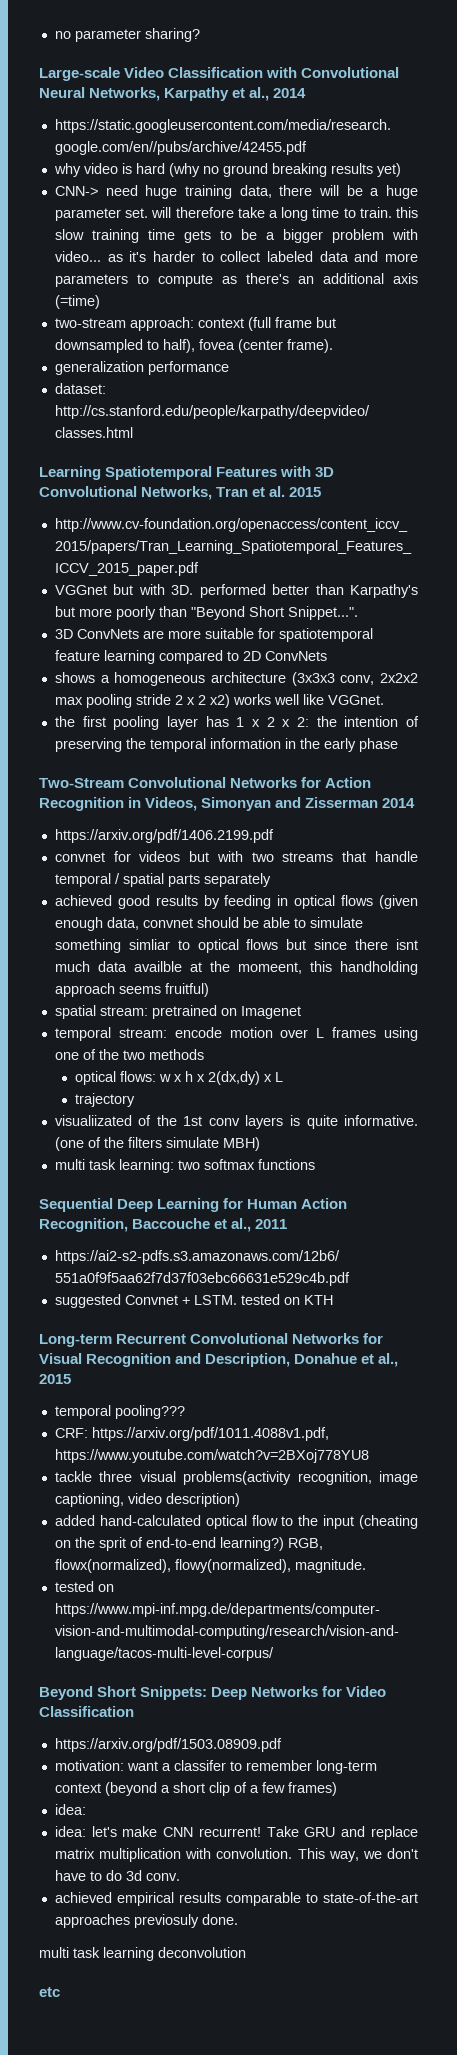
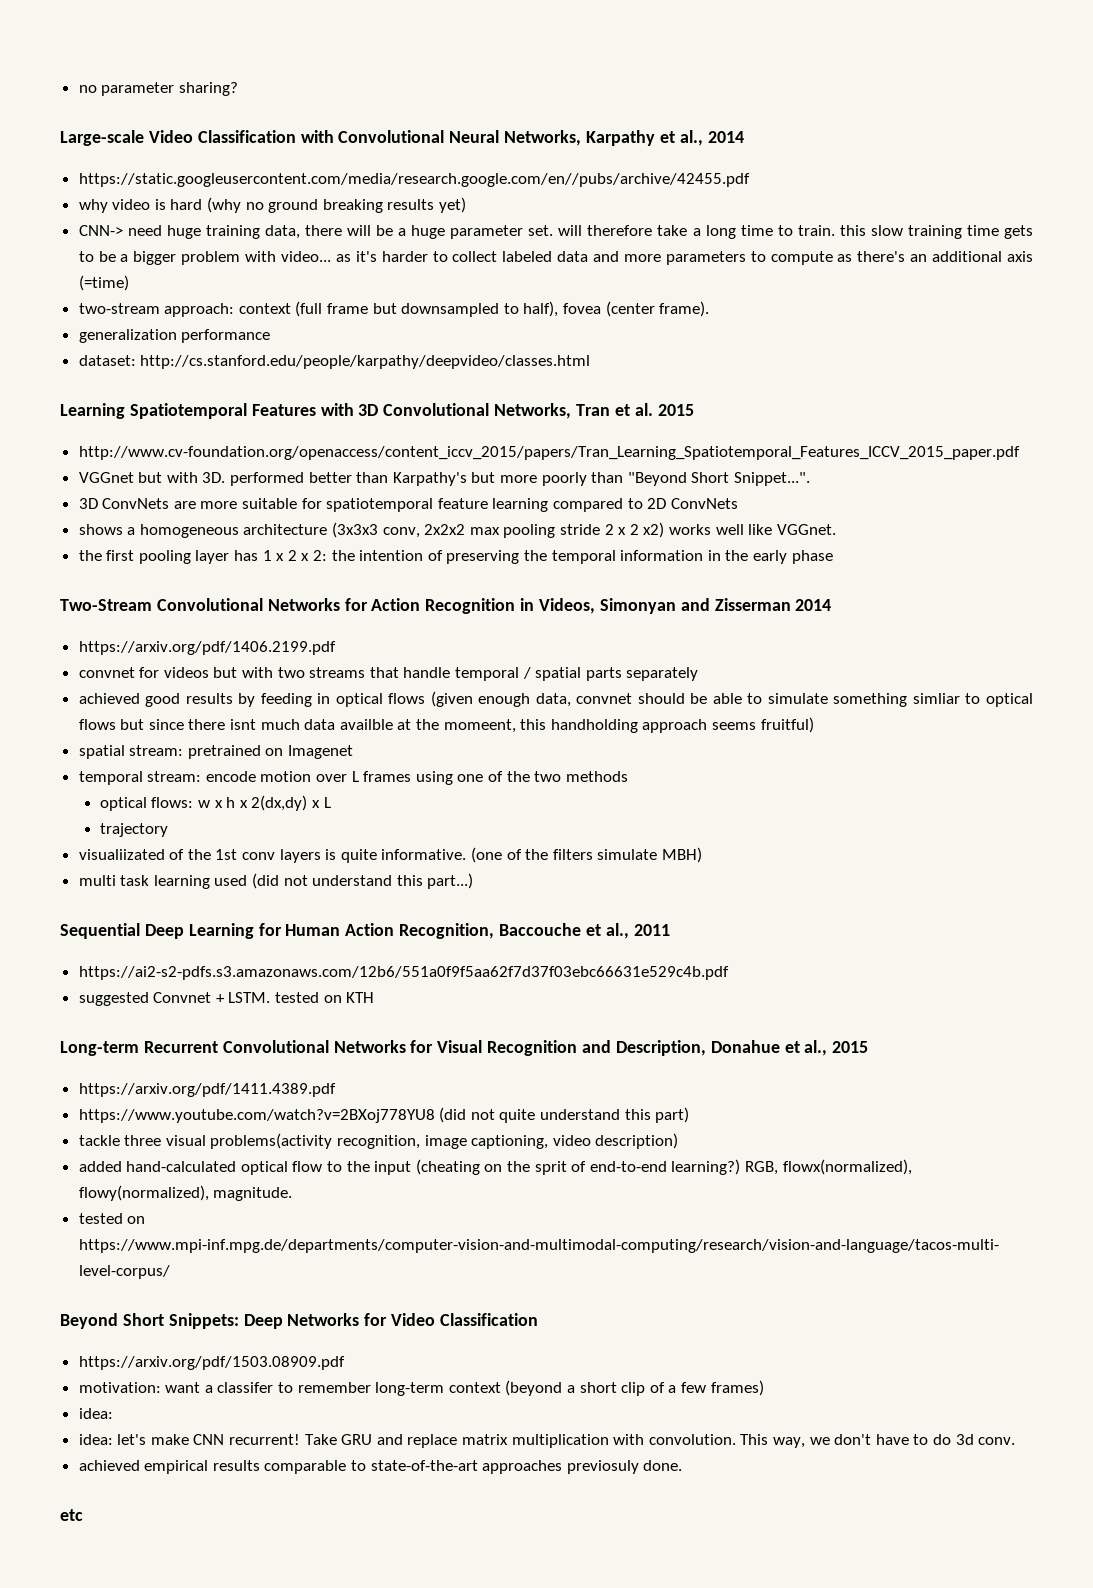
- multi task learning: two softmax functions
+ multi task learning used (did not understand this part...)
- temporal pooling???
- CRF: https://arxiv.org/pdf/1011.4088v1.pdf, https://www.youtube.com/watch?v=2BXoj778YU8
+ https://arxiv.org/pdf/1411.4389.pdf
+ https://www.youtube.com/watch?v=2BXoj778YU8 (did not quite understand this part)
- multi task learning deconvolution

